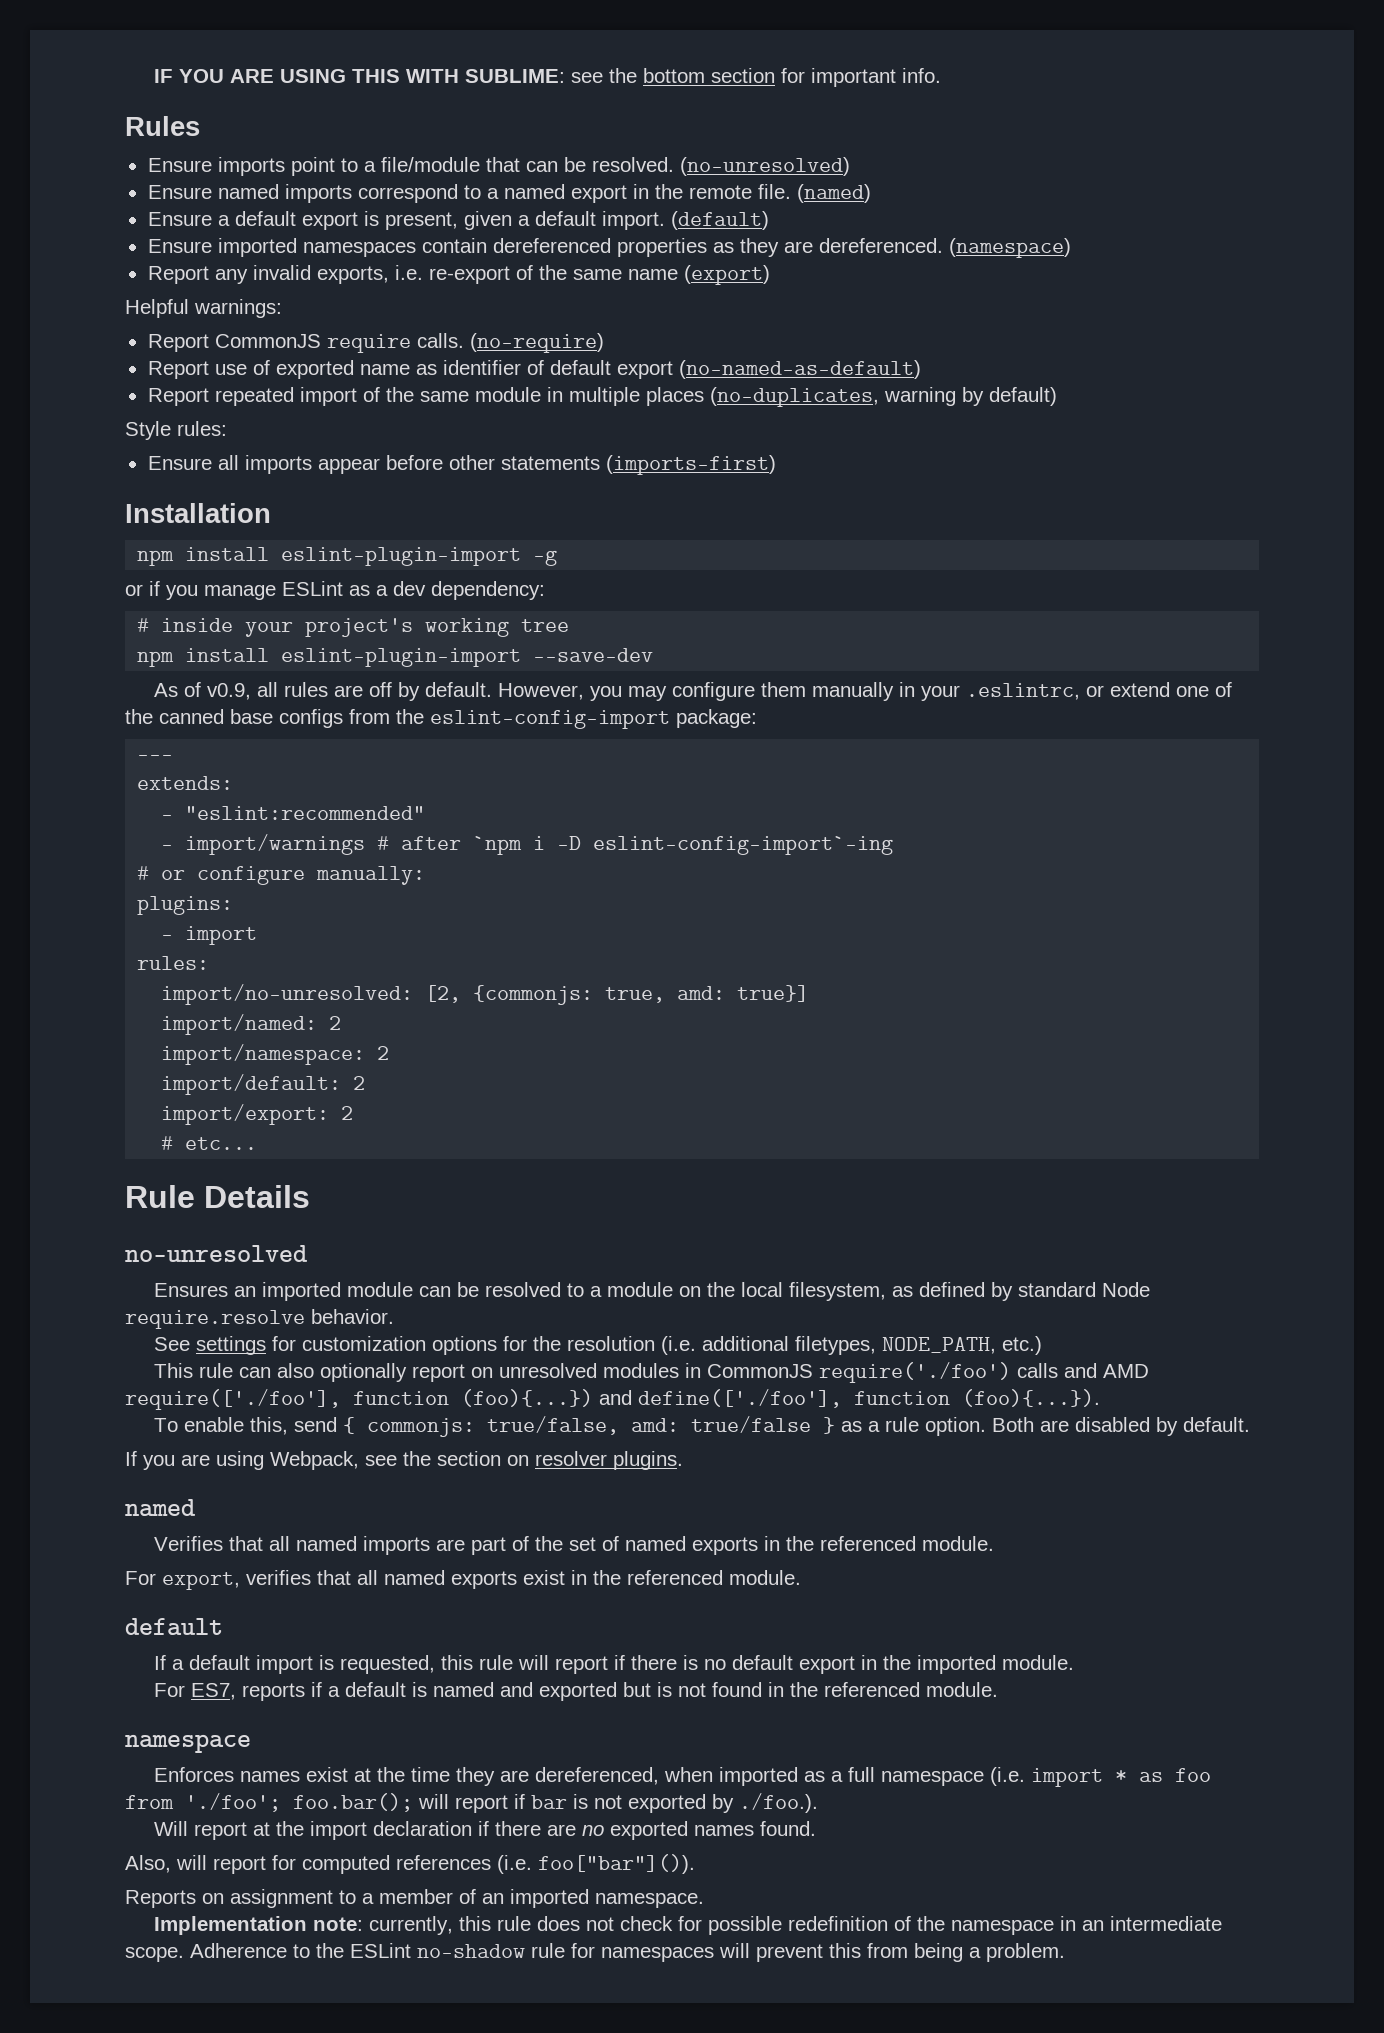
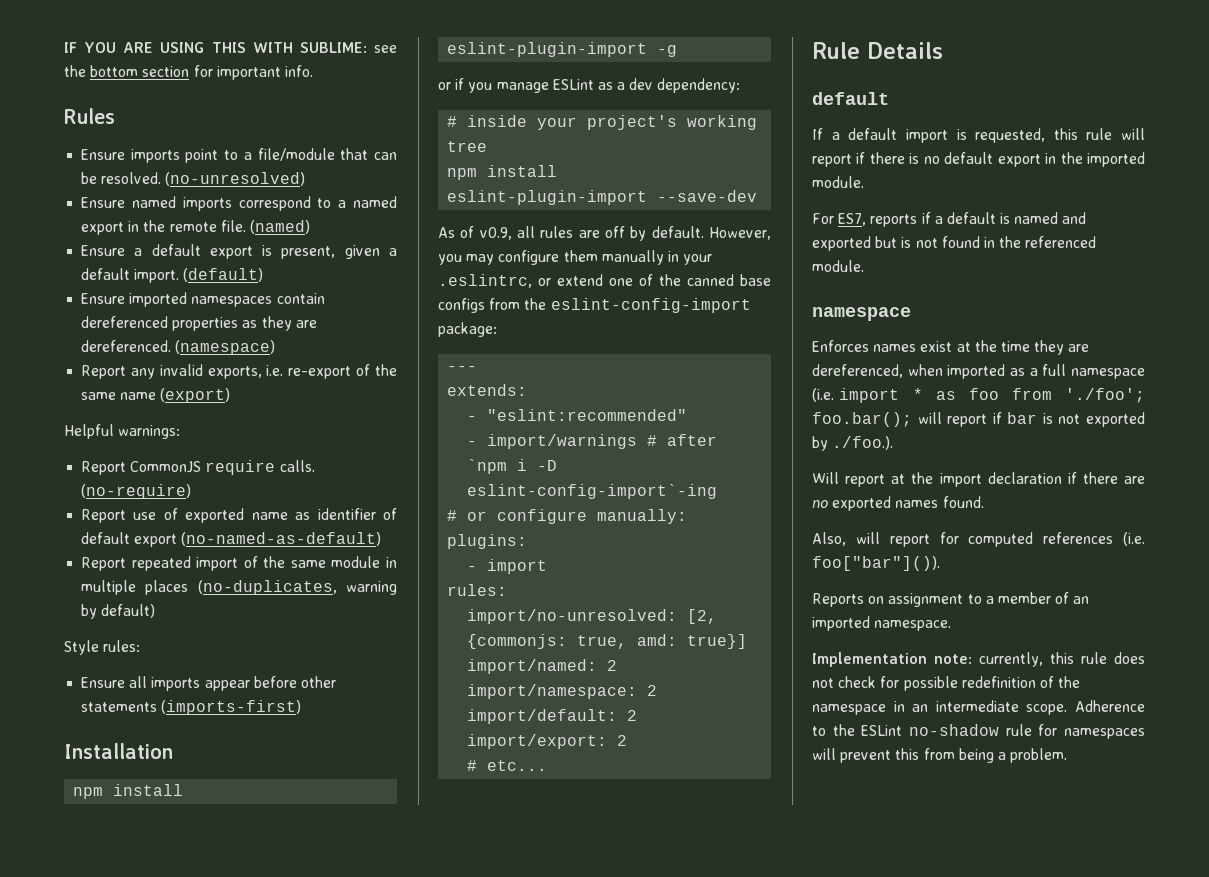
- no-unresolved
- Ensures an imported module can be resolved to a module on the local filesystem, as defined by standard Node require.resolve behavior.
- See settings for customization options for the resolution (i.e. additional filetypes, NODE_PATH, etc.)
- This rule can also optionally report on unresolved modules in CommonJS require('./foo') calls and AMD require(['./foo'], function (foo){...}) and define(['./foo'], function (foo){...}).
- To enable this, send { commonjs: true/false, amd: true/false } as a rule option. Both are disabled by default.
- If you are using Webpack, see the section on resolver plugins.
- named
- Verifies that all named imports are part of the set of named exports in the referenced module.
- For export, verifies that all named exports exist in the referenced module.

